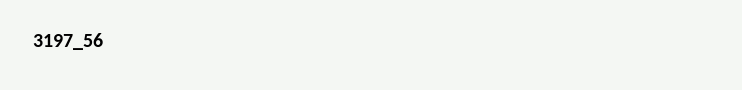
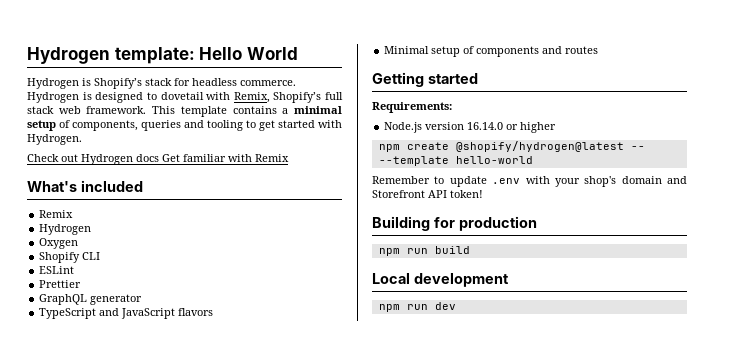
- 3197_56
+ Hydrogen template: Hello World
+ Hydrogen is Shopify’s stack for headless commerce. Hydrogen is designed to dovetail with Remix, Shopify’s full stack web framework. This template contains a minimal setup of components, queries and tooling to get started with Hydrogen.
+ Check out Hydrogen docs Get familiar with Remix
+ What's included
+ Remix
+ Hydrogen
+ Oxygen
+ Shopify CLI
+ ESLint
+ Prettier
+ GraphQL generator
+ TypeScript and JavaScript flavors
+ Minimal setup of components and routes
+ Getting started
+ Requirements:
+ Node.js version 16.14.0 or higher
+ npm create @shopify/hydrogen@latest -- --template hello-world
+ Remember to update .env with your shop's domain and Storefront API token!
+ Building for production
+ npm run build
+ Local development
+ npm run dev

